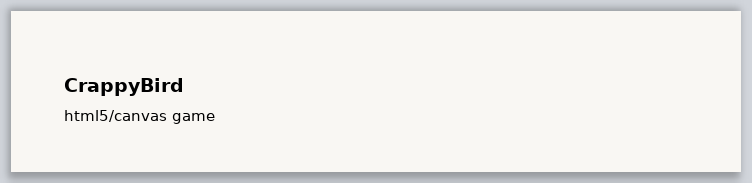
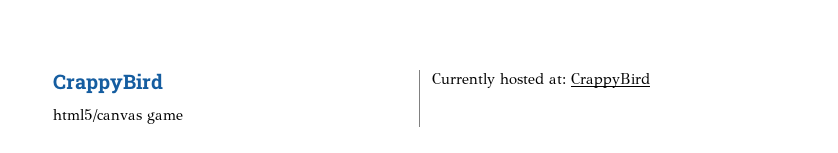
+ Currently hosted at: CrappyBird

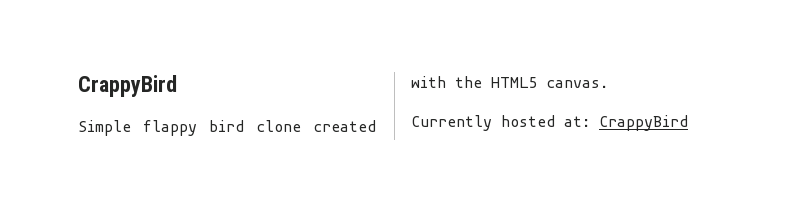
- html5/canvas game
+ Simple flappy bird clone created with the HTML5 canvas.

